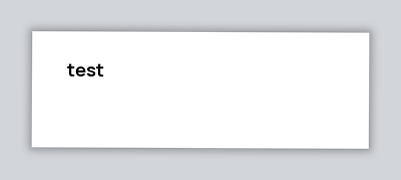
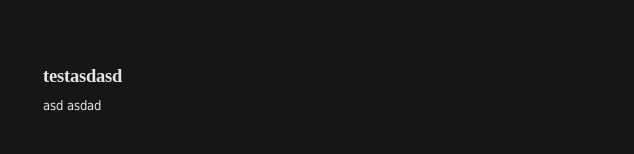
- test
+ testasdasd
+ asd asdad

